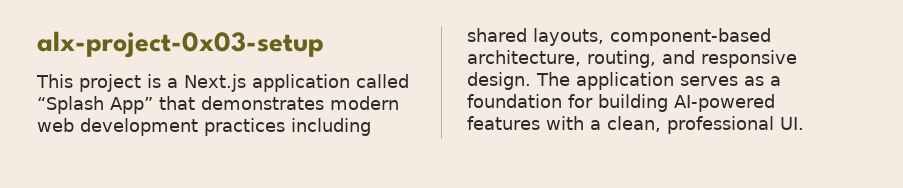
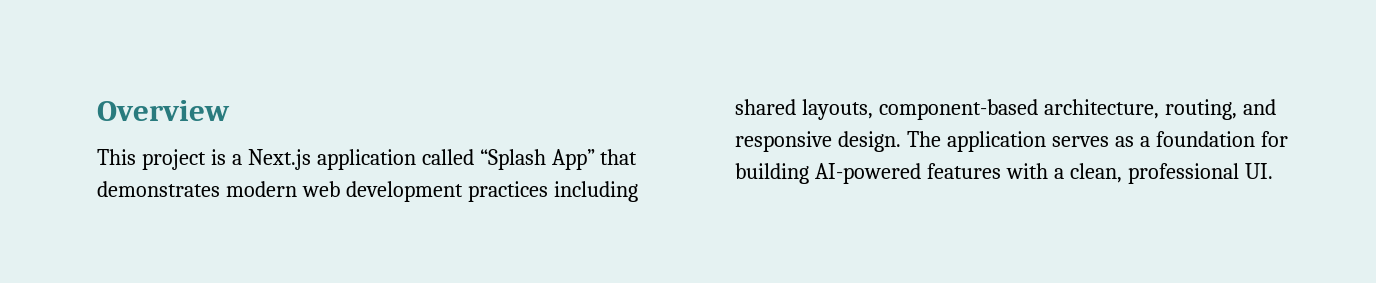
- alx-project-0x03-setup
+ Overview

